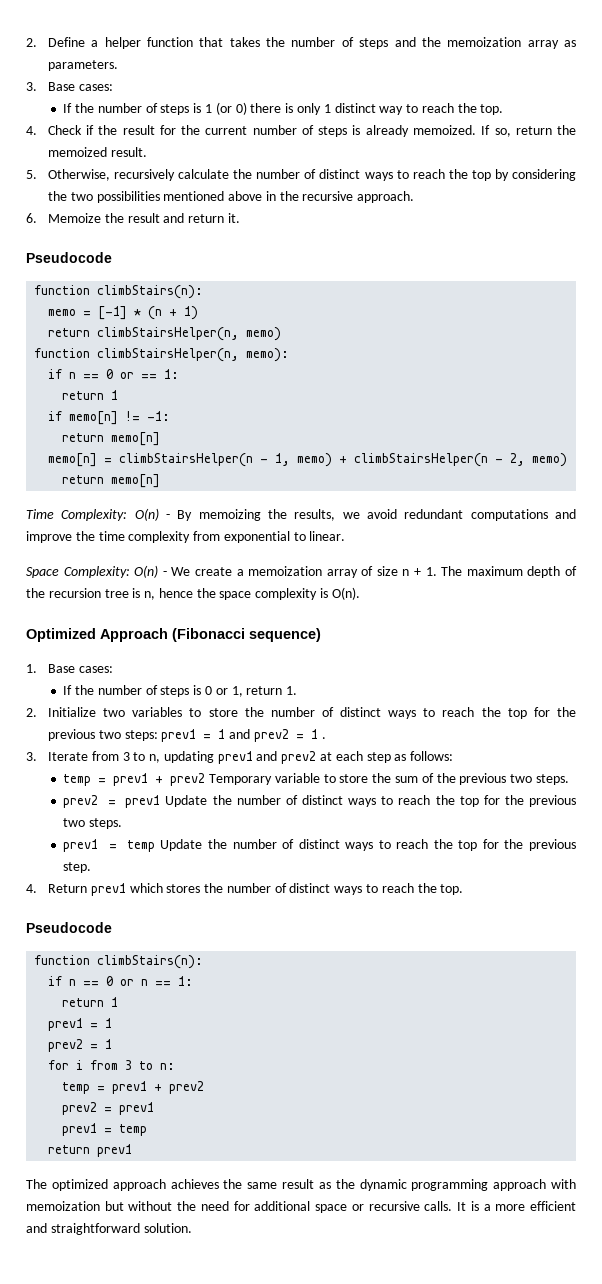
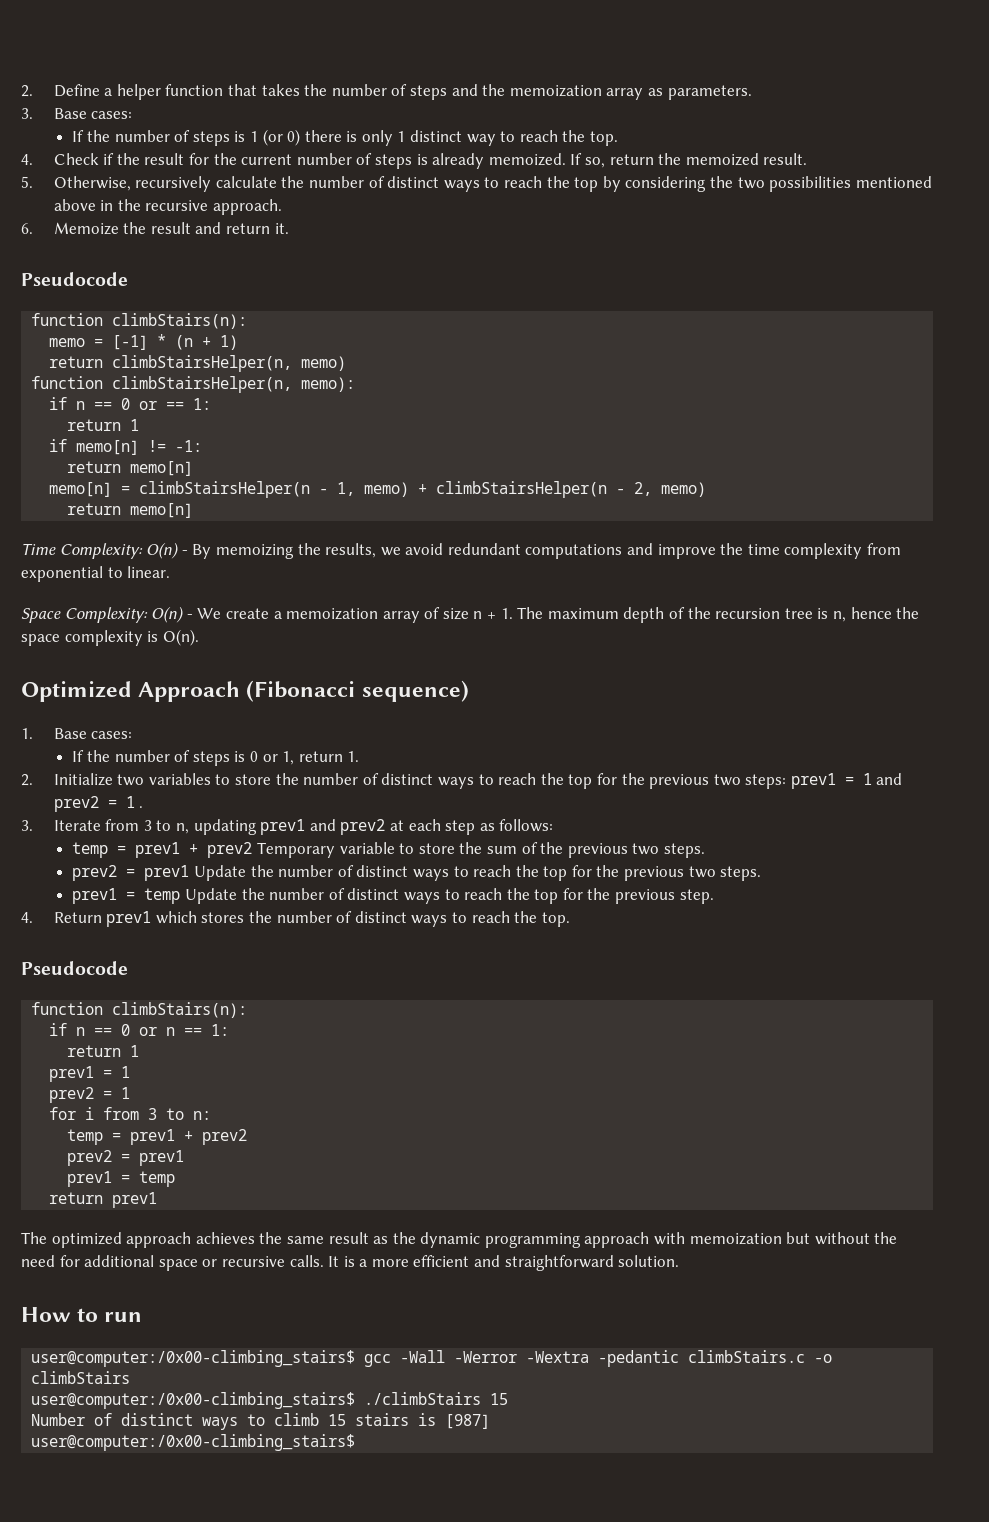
+ How to run
+ user@computer:/0x00-climbing_stairs$ gcc -Wall -Werror -Wextra -pedantic climbStairs.c -o climbStairs
+ user@computer:/0x00-climbing_stairs$ ./climbStairs 15
+ Number of distinct ways to climb 15 stairs is [987]
+ user@computer:/0x00-climbing_stairs$

